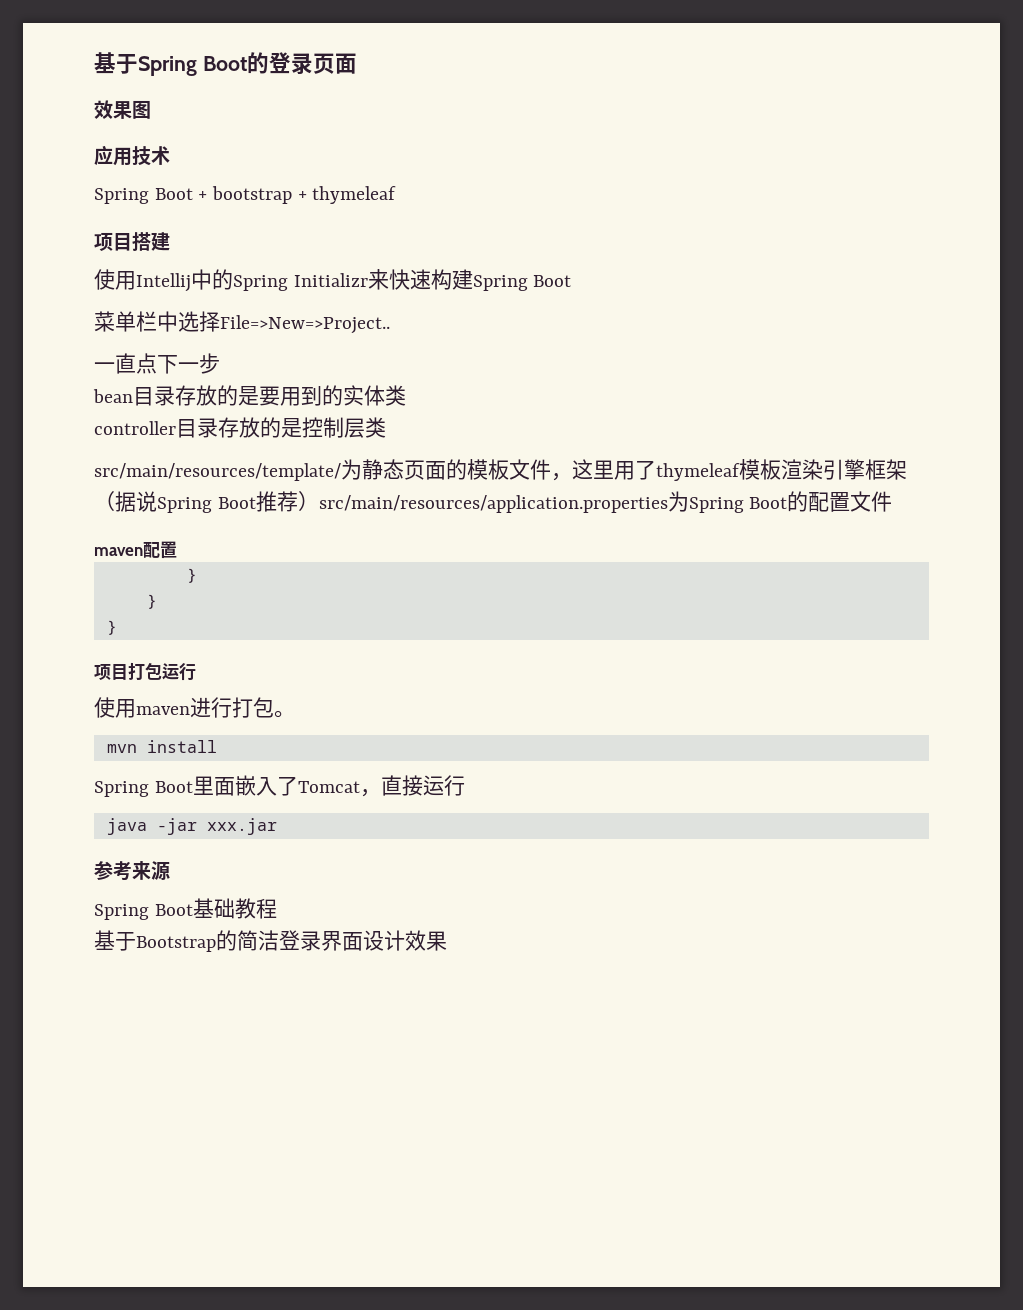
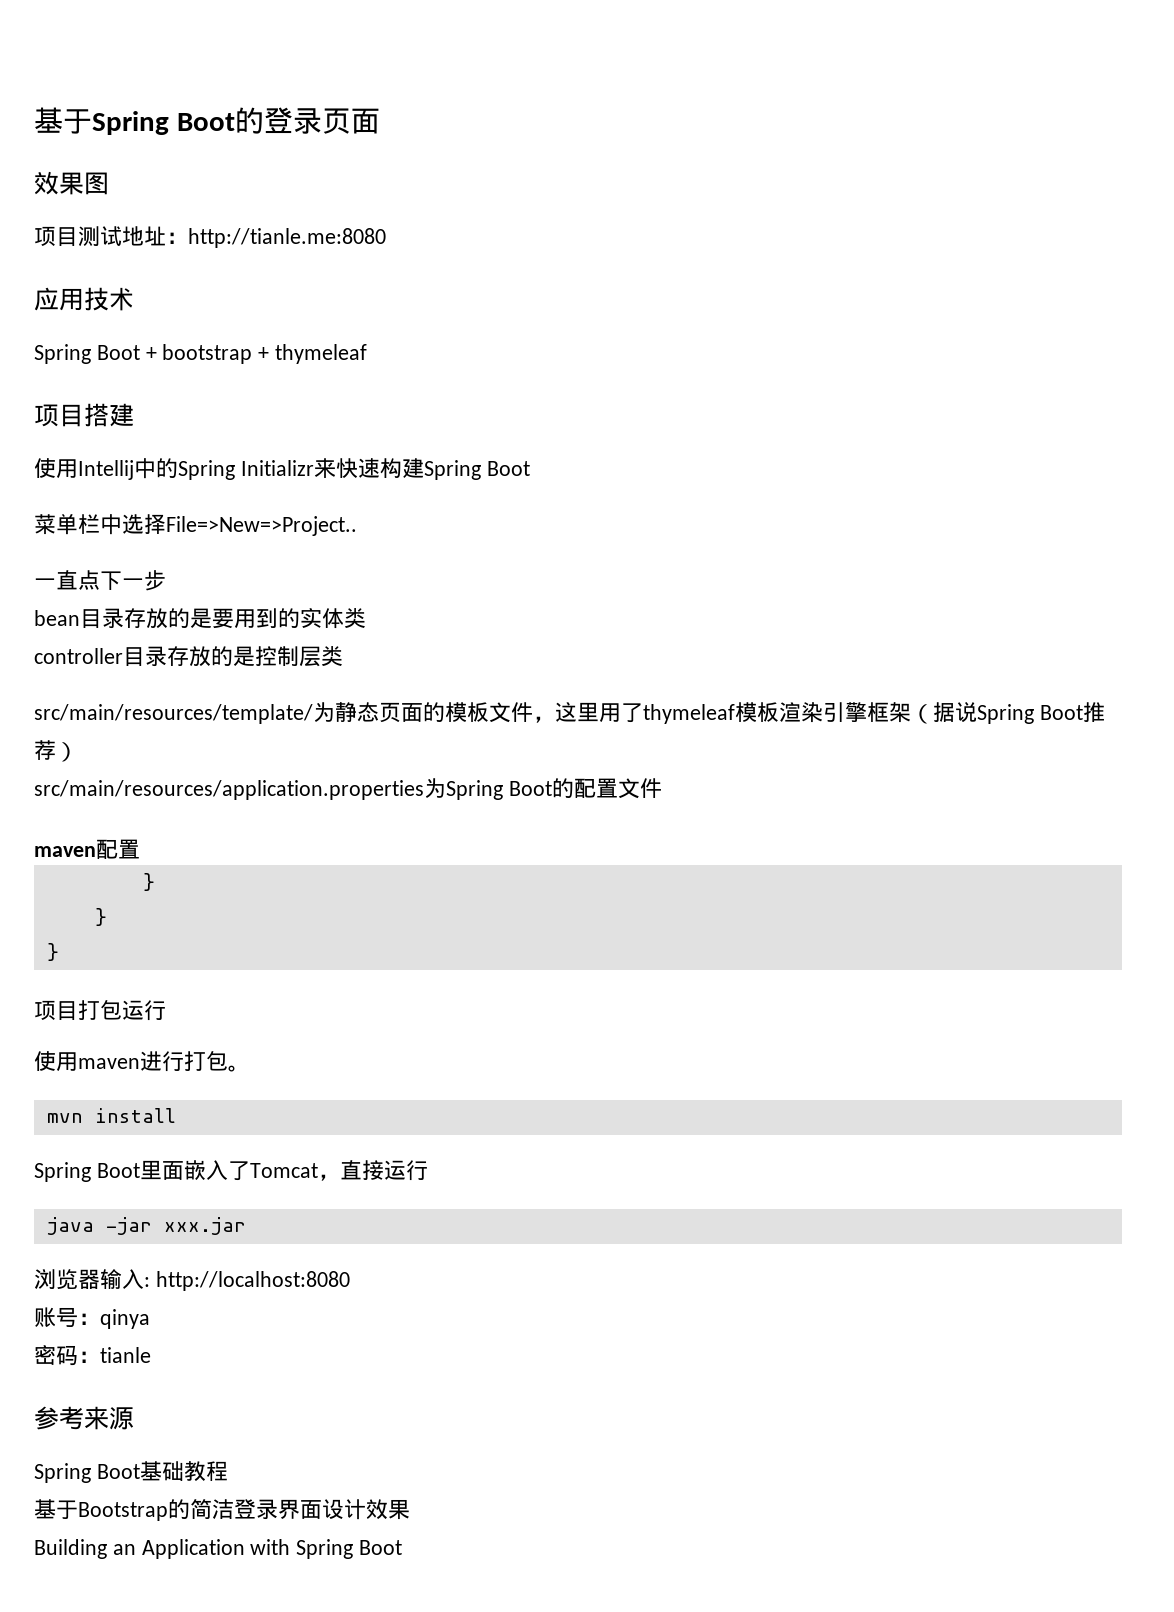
+ 项目测试地址：http://tianle.me:8080
- src/main/resources/template/为静态页面的模板文件，这里用了thymeleaf模板渲染引擎框架（据说Spring Boot推荐）src/main/resources/application.properties为Spring Boot的配置文件
+ src/main/resources/template/为静态页面的模板文件，这里用了thymeleaf模板渲染引擎框架（据说Spring Boot推荐）
+ src/main/resources/application.properties为Spring Boot的配置文件
+ 浏览器输入: http://localhost:8080
+ 账号：qinya
+ 密码：tianle
+ Building an Application with Spring Boot

